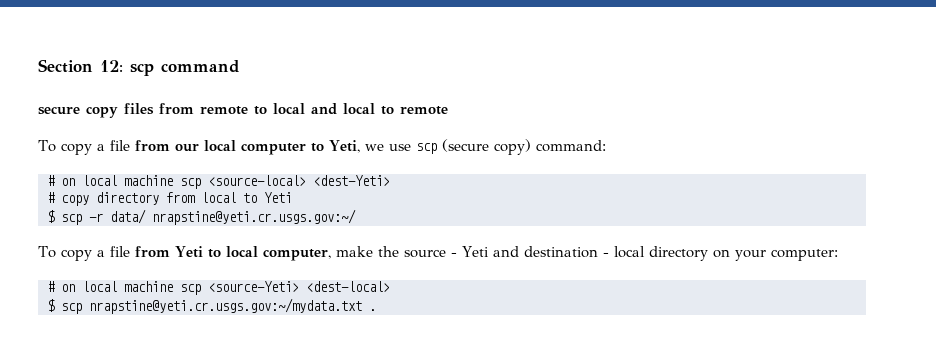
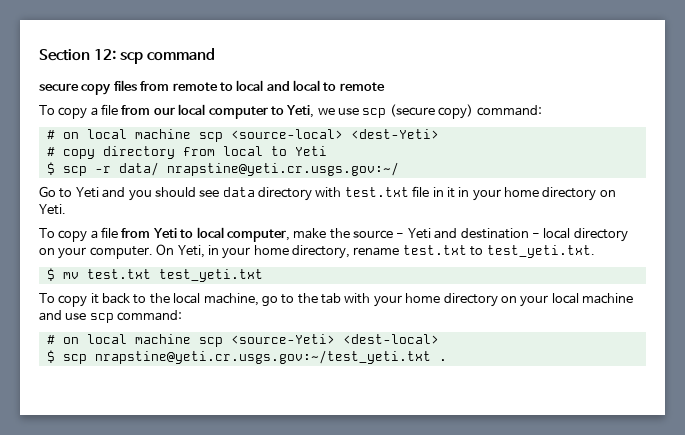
+ Go to Yeti and you should see data directory with test.txt file in it in your home directory on Yeti.
- To copy a file from Yeti to local computer, make the source - Yeti and destination - local directory on your computer:
+ To copy a file from Yeti to local computer, make the source - Yeti and destination - local directory on your computer. On Yeti, in your home directory, rename test.txt to test_yeti.txt.
+ $ mv test.txt test_yeti.txt
+ To copy it back to the local machine, go to the tab with your home directory on your local machine and use scp command:
- $ scp nrapstine@yeti.cr.usgs.gov:~/mydata.txt .
+ $ scp nrapstine@yeti.cr.usgs.gov:~/test_yeti.txt .

